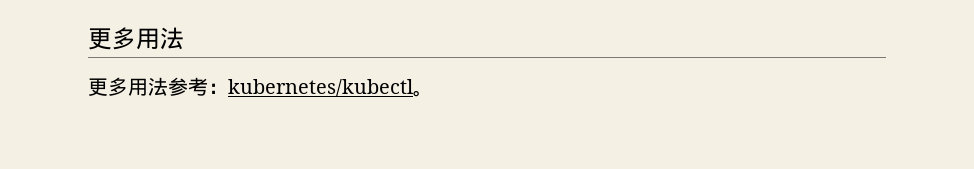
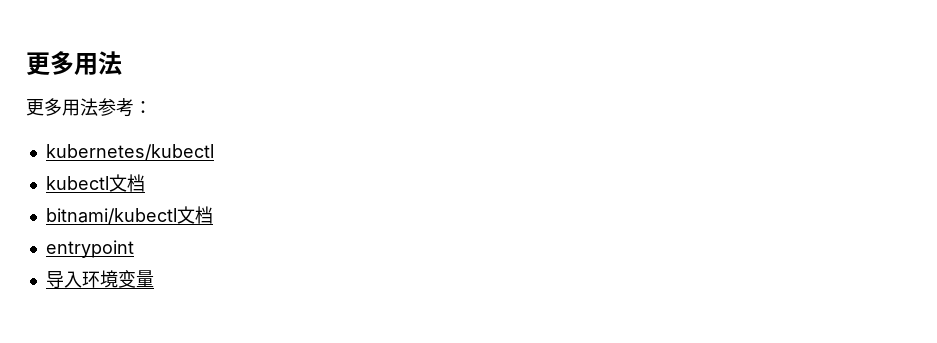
- 更多用法参考：kubernetes/kubectl。
+ 更多用法参考：
+ kubernetes/kubectl
+ kubectl文档
+ bitnami/kubectl文档
+ entrypoint
+ 导入环境变量

